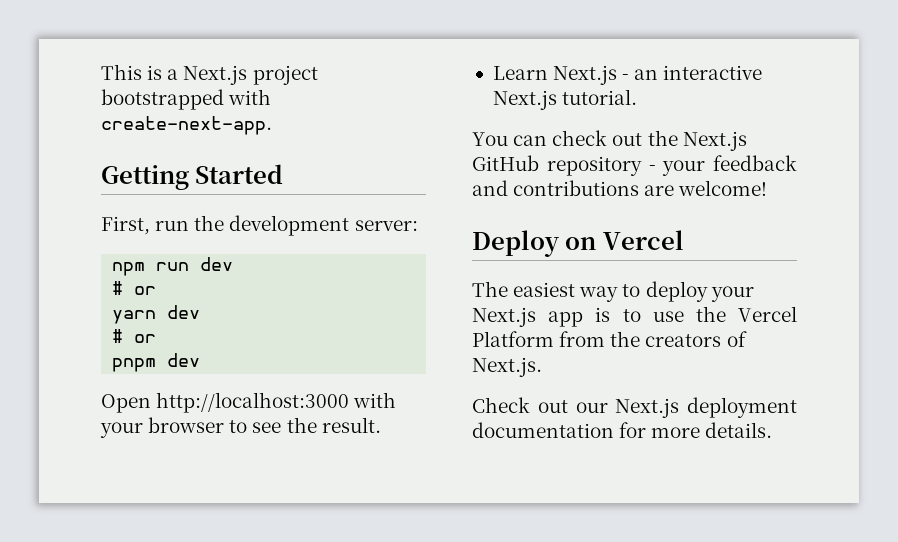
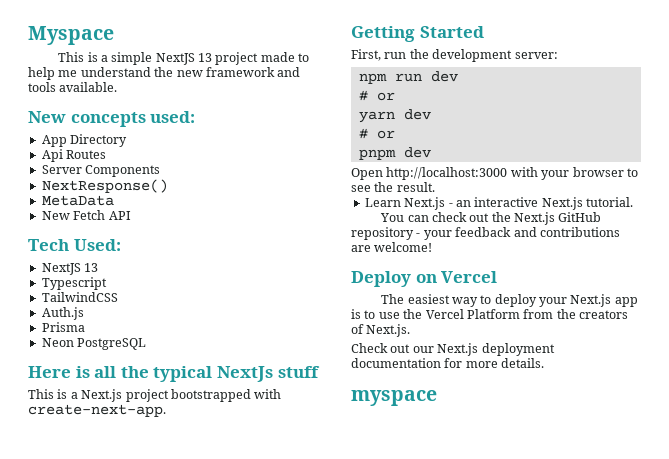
+ Myspace
+ This is a simple NextJS 13 project made to help me understand the new framework and tools available.
+ New concepts used:
+ App Directory
+ Api Routes
+ Server Components
+ NextResponse()
+ MetaData
+ New Fetch API
+ Tech Used:
+ NextJS 13
+ Typescript
+ TailwindCSS
+ Auth.js
+ Prisma
+ Neon PostgreSQL
+ Here is all the typical NextJs stuff
+ myspace

